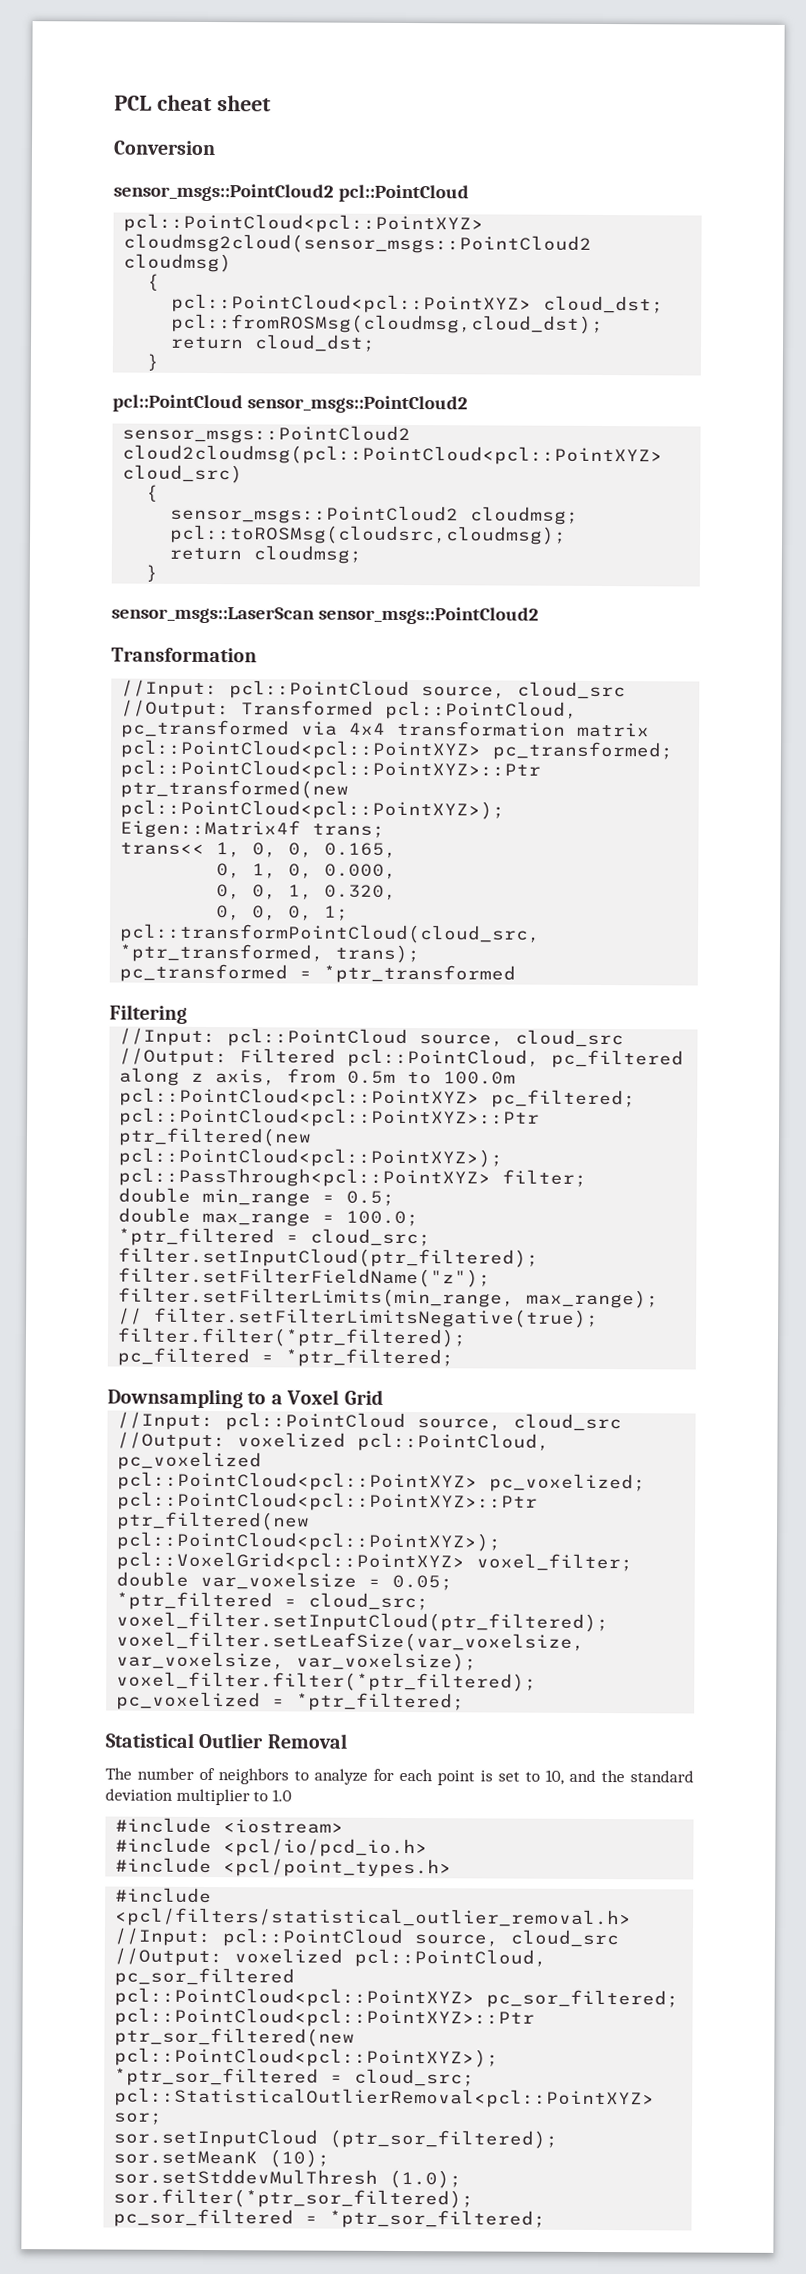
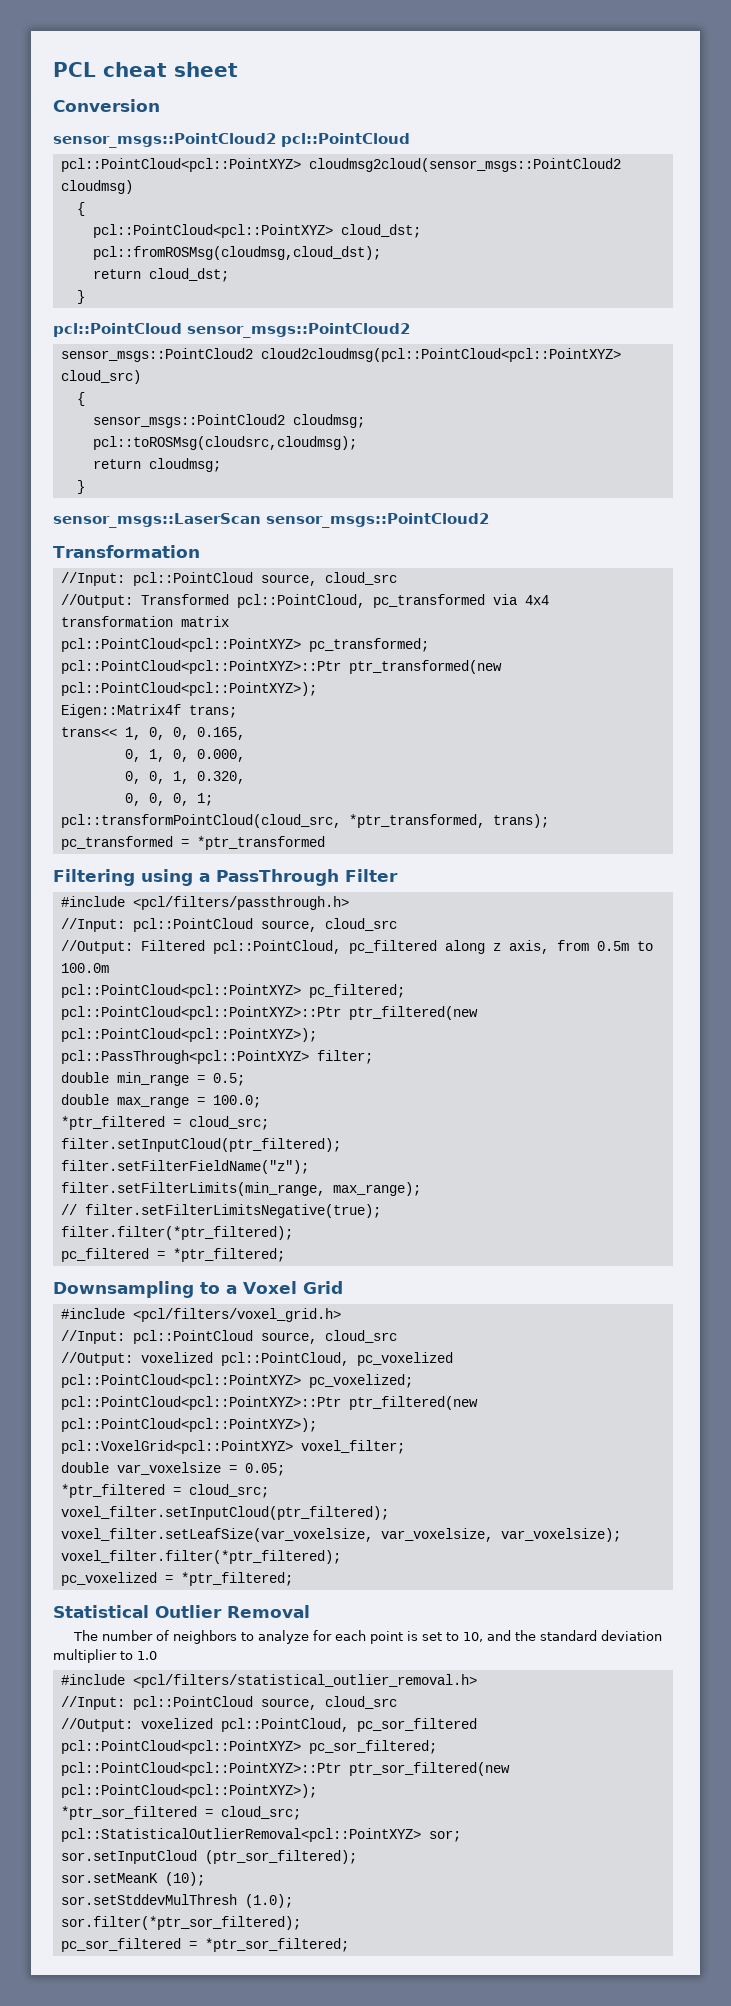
- Filtering
+ Filtering using a PassThrough Filter
+ #include <pcl/filters/passthrough.h>
+ #include <pcl/filters/voxel_grid.h>
- #include <iostream>
- #include <pcl/io/pcd_io.h>
- #include <pcl/point_types.h>

